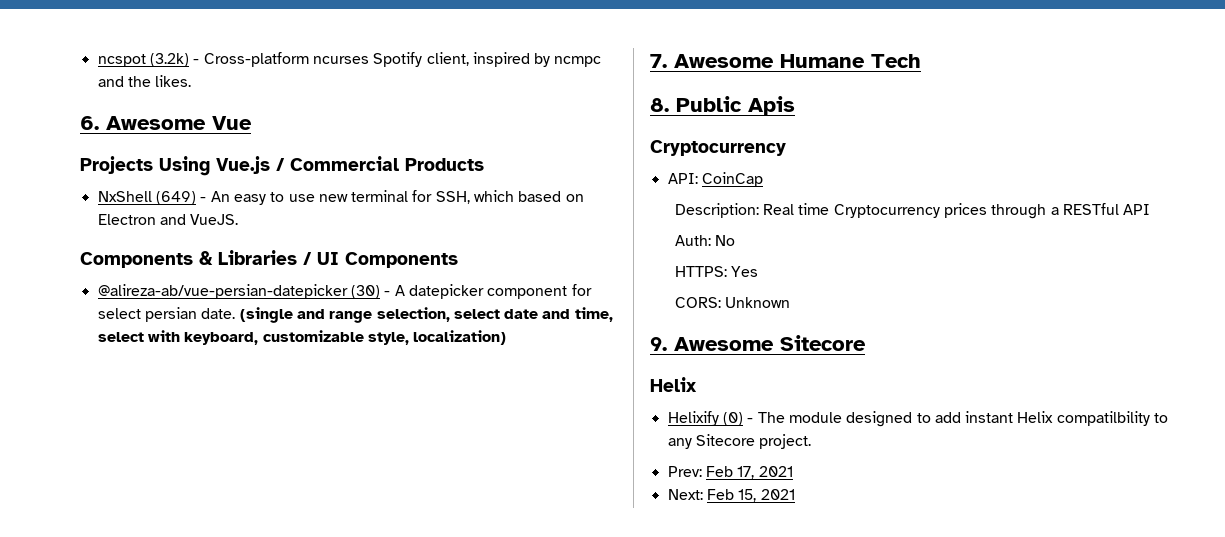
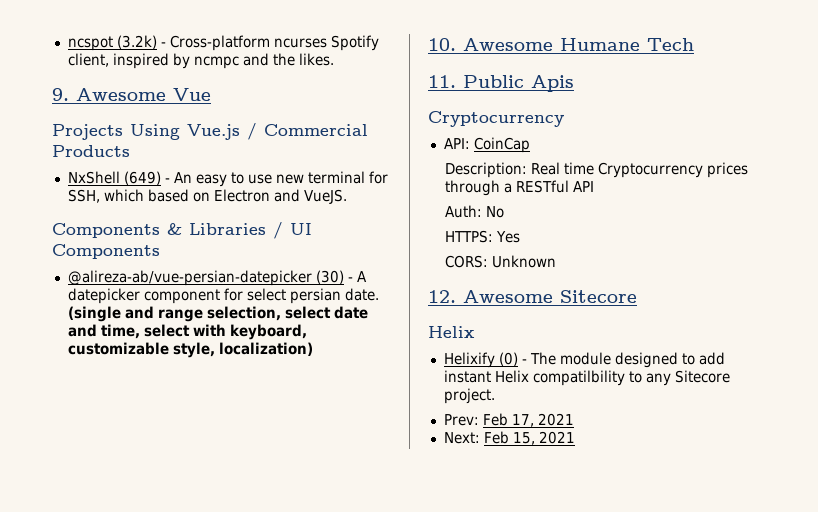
- 6. Awesome Vue
+ 9. Awesome Vue
- 7. Awesome Humane Tech
+ 10. Awesome Humane Tech
- 8. Public Apis
+ 11. Public Apis
- 9. Awesome Sitecore
+ 12. Awesome Sitecore

